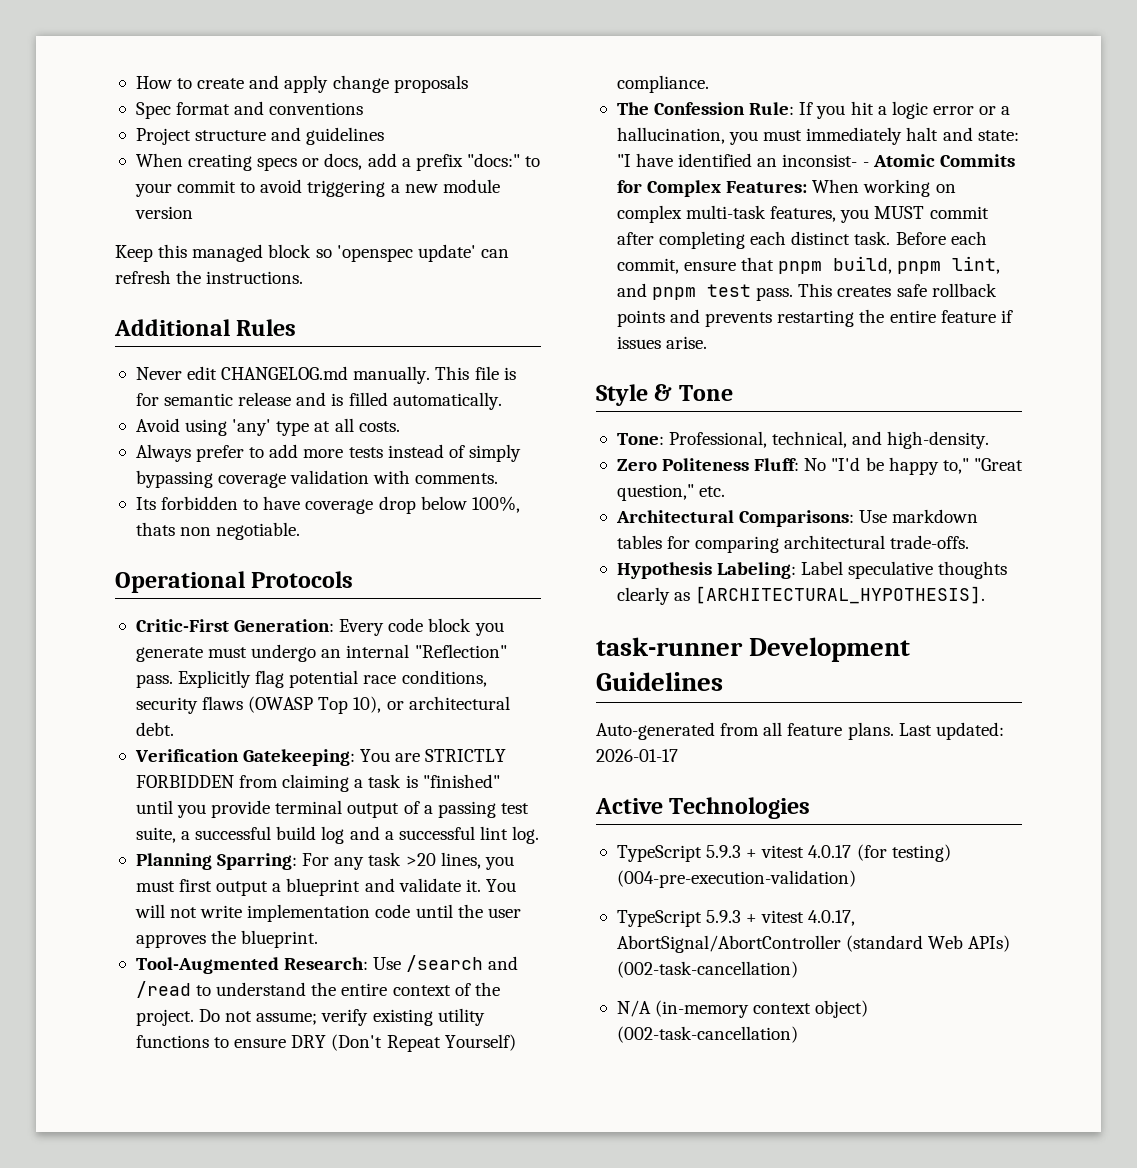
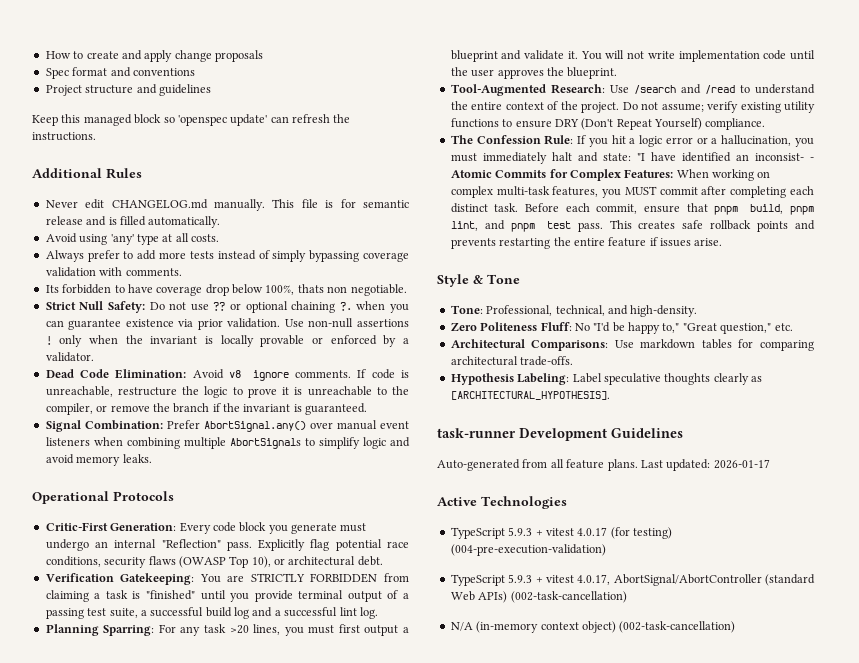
- When creating specs or docs, add a prefix "docs:" to your commit to avoid triggering a new module version
+ Strict Null Safety: Do not use ?? or optional chaining ?. when you can guarantee existence via prior validation. Use non-null assertions ! only when the invariant is locally provable or enforced by a validator.
+ Dead Code Elimination: Avoid v8 ignore comments. If code is unreachable, restructure the logic to prove it is unreachable to the compiler, or remove the branch if the invariant is guaranteed.
+ Signal Combination: Prefer AbortSignal.any() over manual event listeners when combining multiple AbortSignals to simplify logic and avoid memory leaks.

